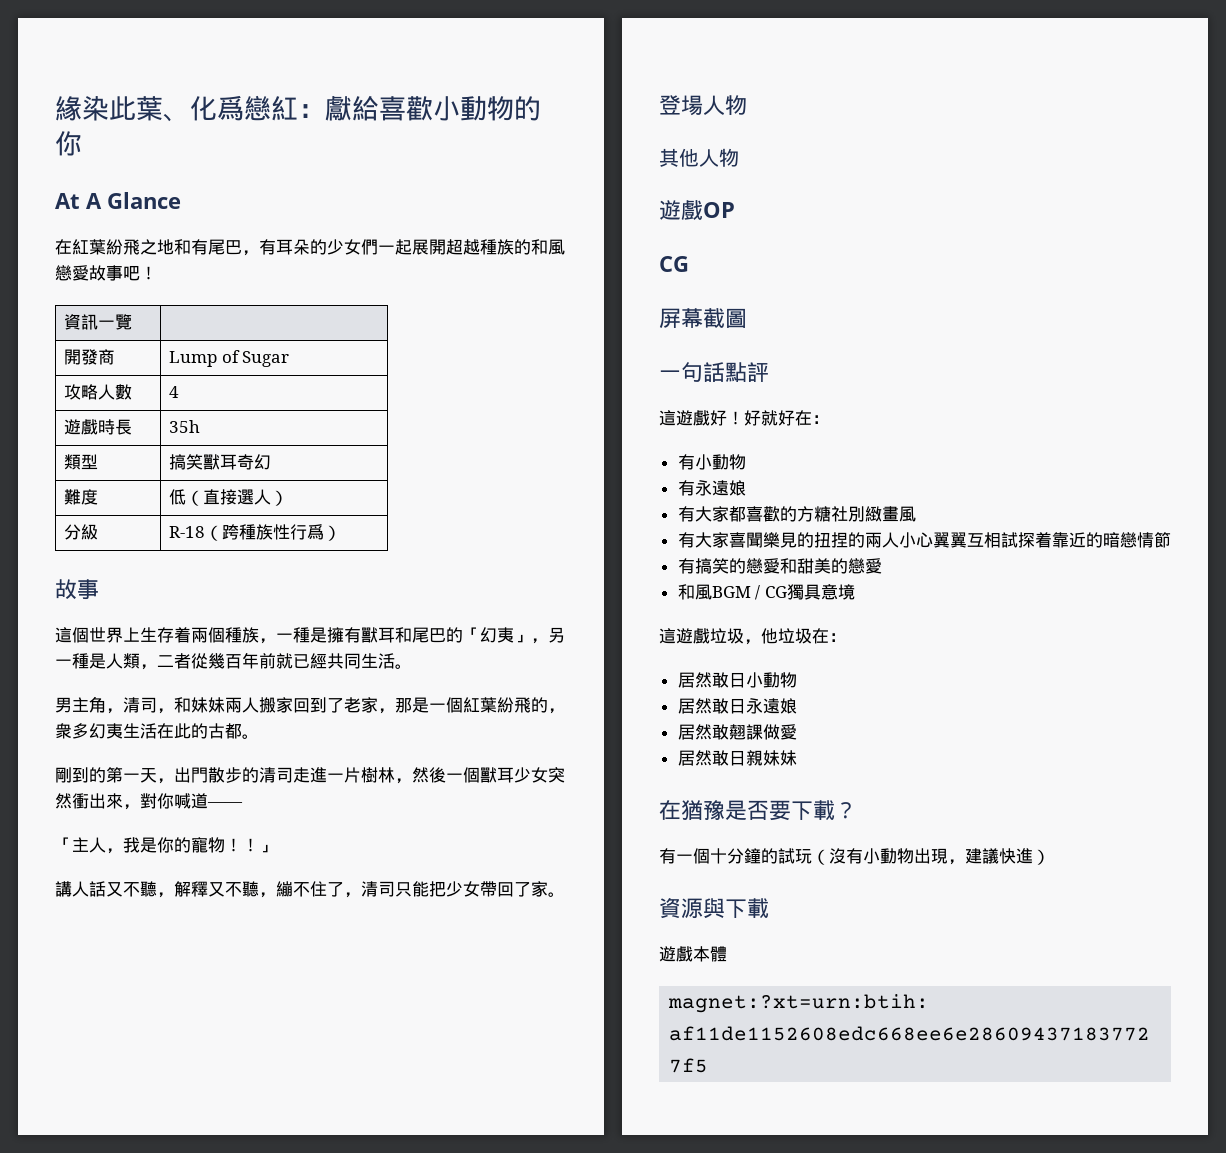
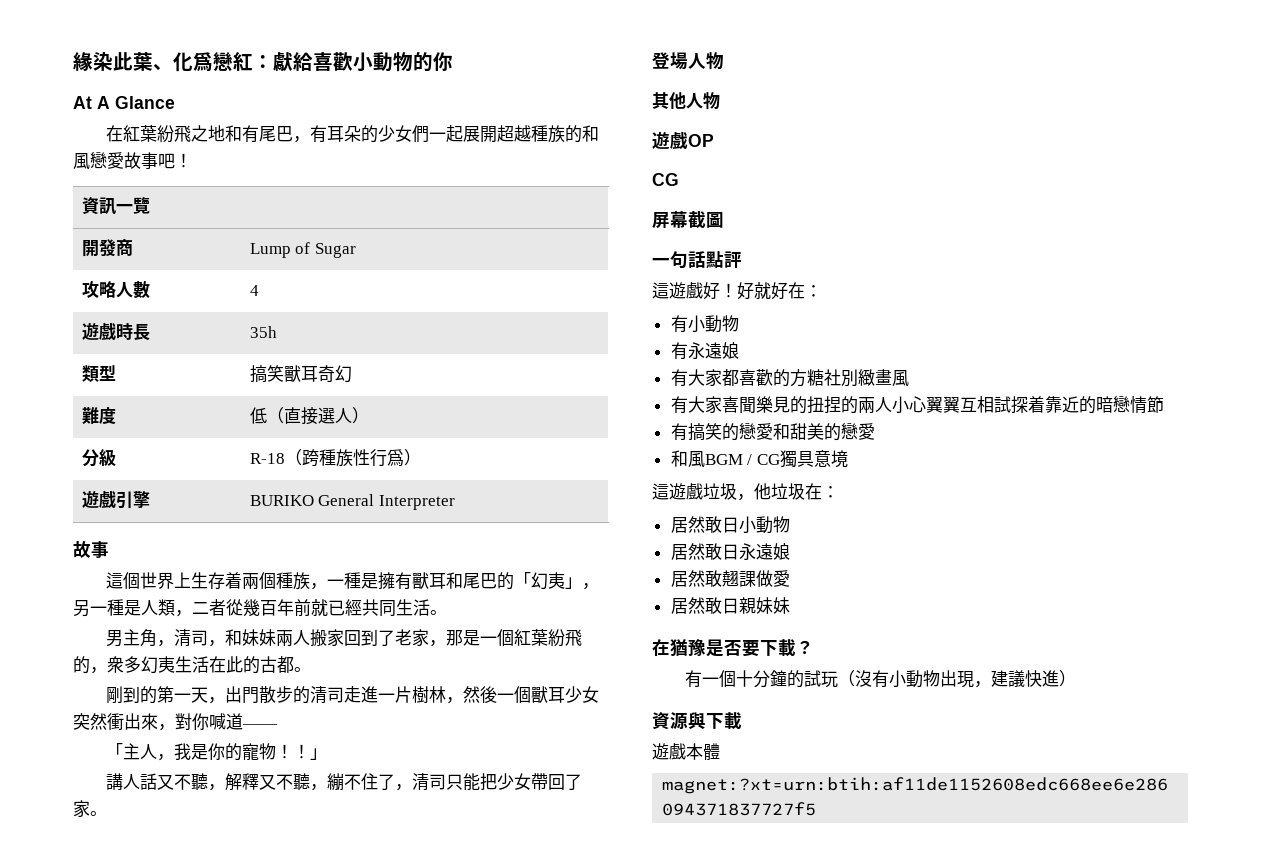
+ 遊戲引擎 | BURIKO General Interpreter

